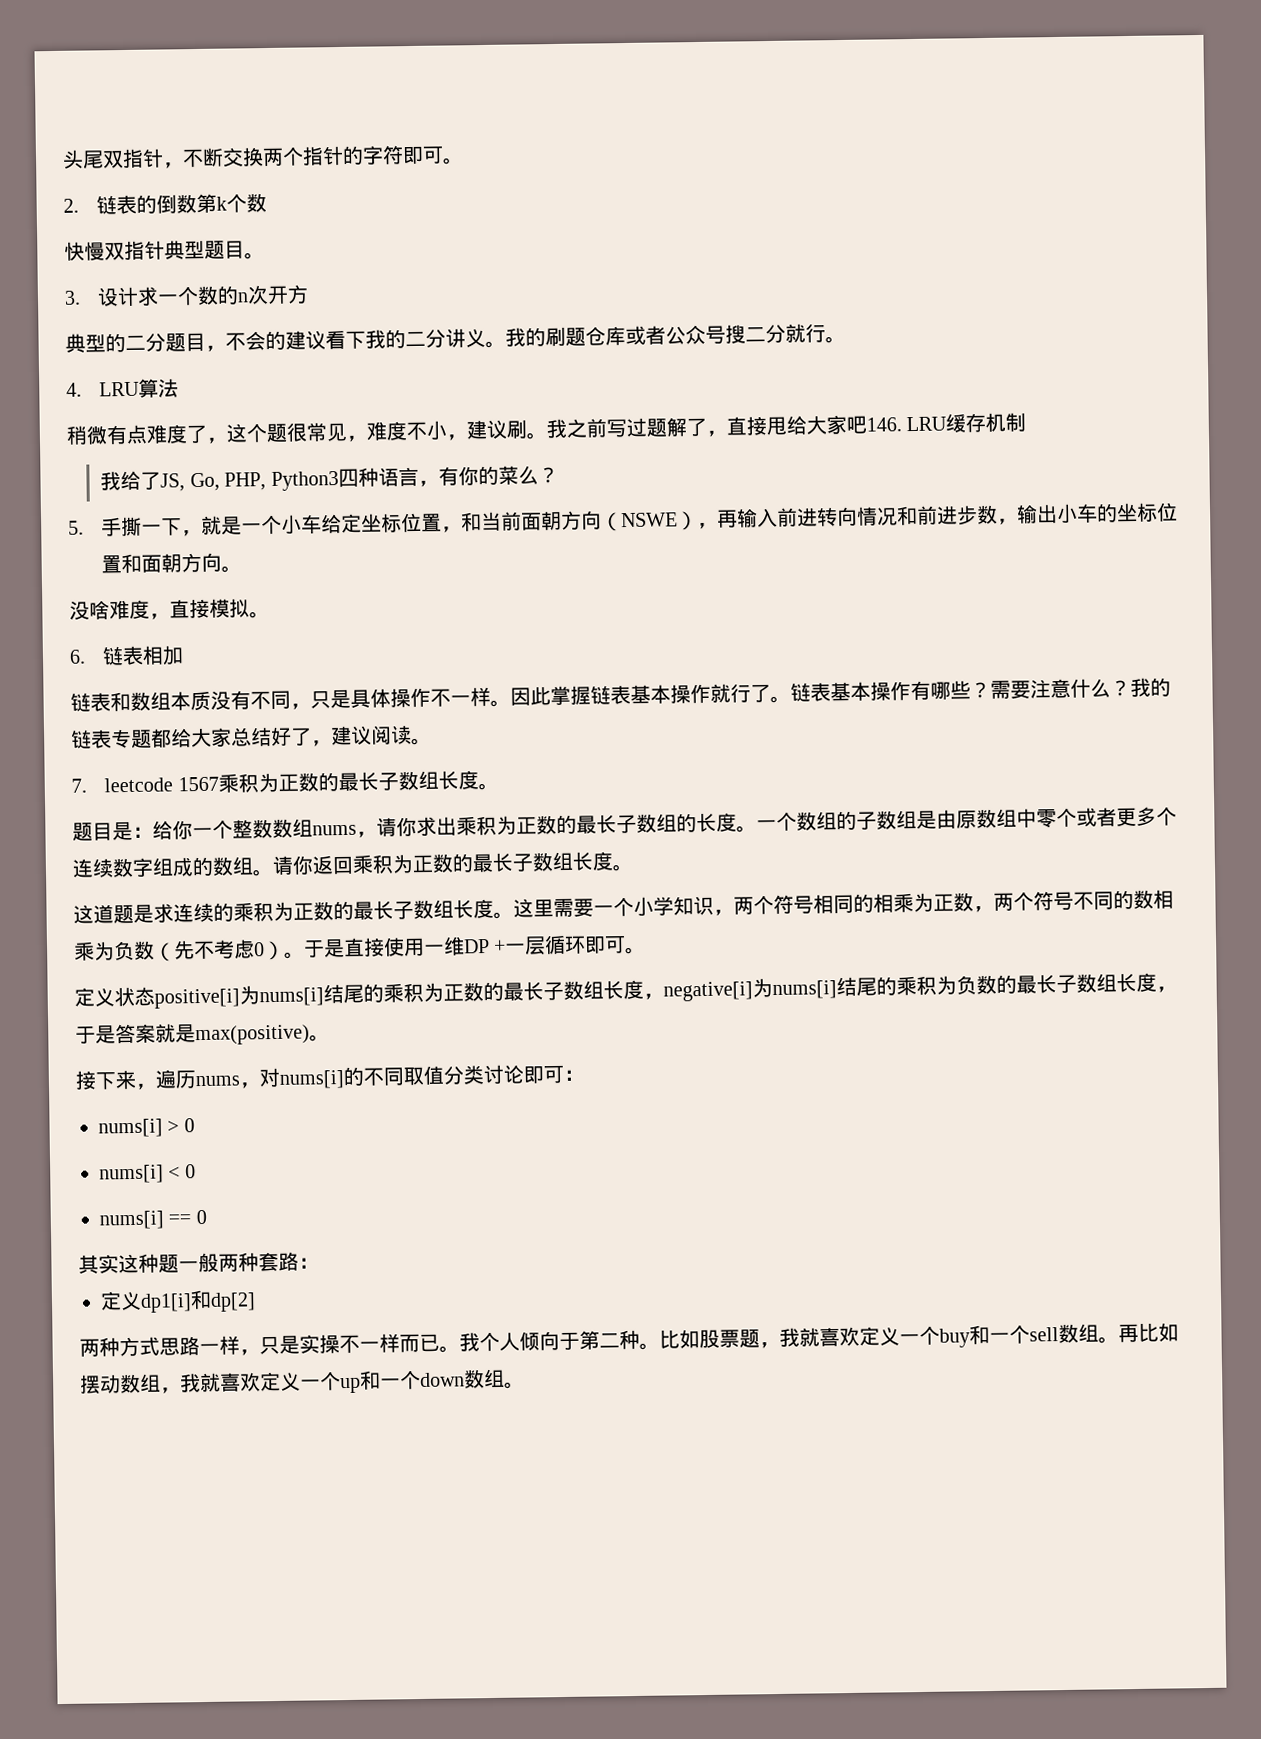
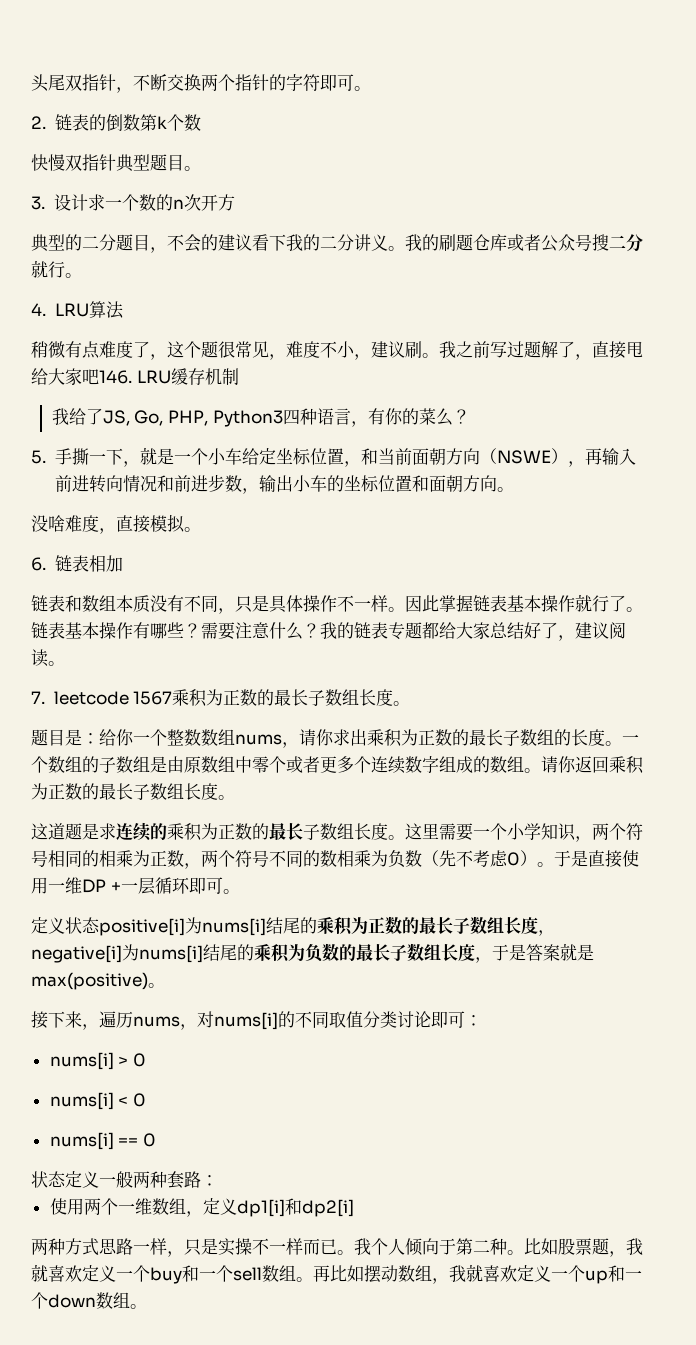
- 其实这种题一般两种套路：
+ 状态定义一般两种套路：
- 定义dp1[i]和dp[2]
+ 使用两个一维数组，定义dp1[i]和dp2[i]

